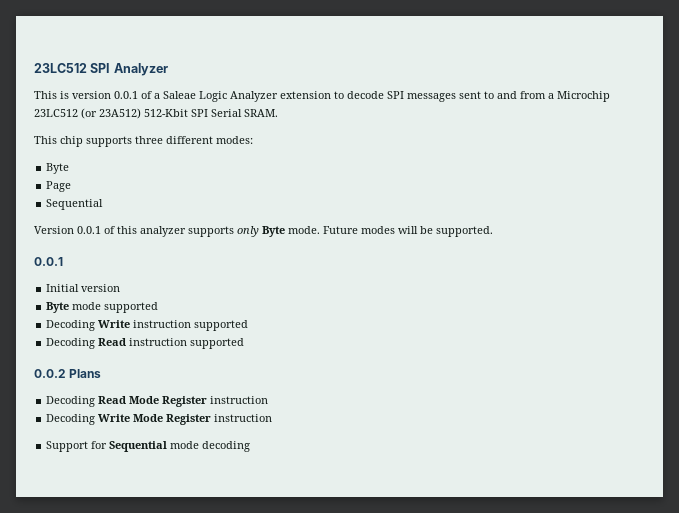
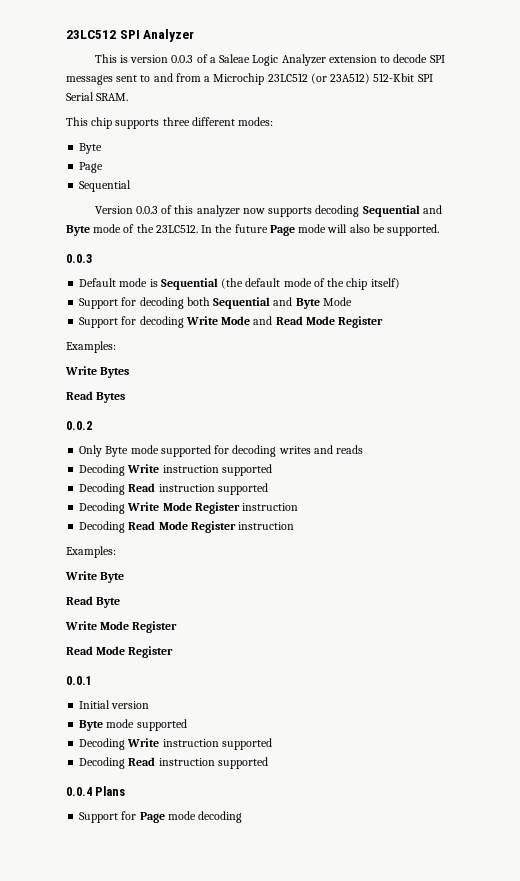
- This is version 0.0.1 of a Saleae Logic Analyzer extension to decode SPI messages sent to and from a Microchip 23LC512 (or 23A512) 512-Kbit SPI Serial SRAM.
+ This is version 0.0.3 of a Saleae Logic Analyzer extension to decode SPI messages sent to and from a Microchip 23LC512 (or 23A512) 512-Kbit SPI Serial SRAM.
- Version 0.0.1 of this analyzer supports only Byte mode. Future modes will be supported.
+ Version 0.0.3 of this analyzer now supports decoding Sequential and Byte mode of the 23LC512. In the future Page mode will also be supported.
+ 0.0.3
+ Default mode is Sequential (the default mode of the chip itself)
+ Support for decoding both Sequential and Byte Mode
+ Support for decoding Write Mode and Read Mode Register
+ Examples:
+ Write Bytes
+ Read Bytes
+ 0.0.2
+ Only Byte mode supported for decoding writes and reads
+ Decoding Write instruction supported
+ Decoding Read instruction supported
+ Decoding Write Mode Register instruction
+ Decoding Read Mode Register instruction
+ Examples:
+ Write Byte
+ Read Byte
+ Write Mode Register
+ Read Mode Register
- 0.0.2 Plans
+ 0.0.4 Plans
- Decoding Read Mode Register instruction
- Decoding Write Mode Register instruction
- Support for Sequential mode decoding
+ Support for Page mode decoding

